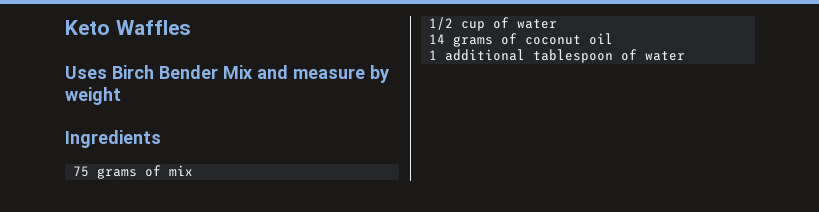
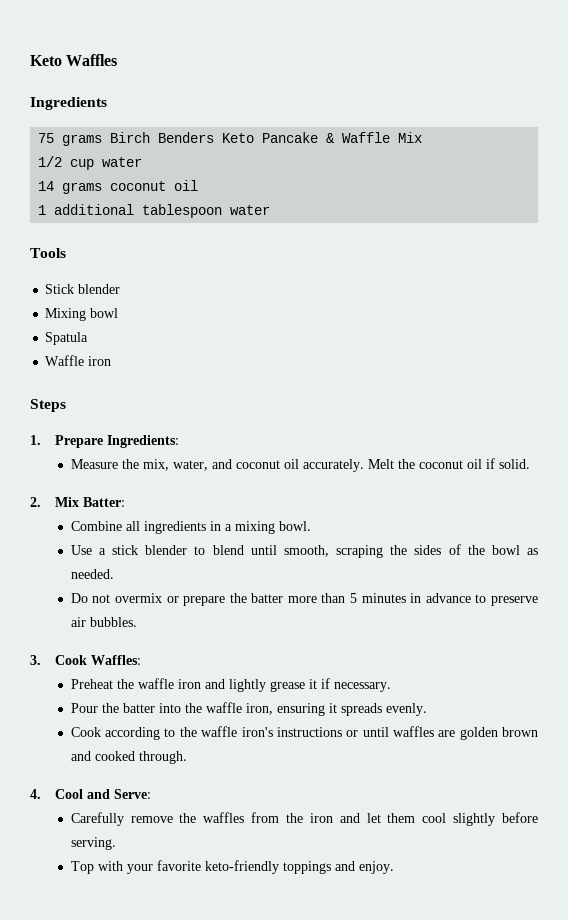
- Uses Birch Bender Mix and measure by weight
  Ingredients
- 75 grams of mix
+ 75 grams Birch Benders Keto Pancake & Waffle Mix
- 1/2 cup of water
+ 1/2 cup water
- 14 grams of coconut oil
+ 14 grams coconut oil
- 1 additional tablespoon of water
+ 1 additional tablespoon water
+ Tools
+ Stick blender
+ Mixing bowl
+ Spatula
+ Waffle iron
+ Steps
+ 1. Prepare Ingredients:
+ Measure the mix, water, and coconut oil accurately. Melt the coconut oil if solid.
+ 2. Mix Batter:
+ Combine all ingredients in a mixing bowl.
+ Use a stick blender to blend until smooth, scraping the sides of the bowl as needed.
+ Do not overmix or prepare the batter more than 5 minutes in advance to preserve air bubbles.
+ 3. Cook Waffles:
+ Preheat the waffle iron and lightly grease it if necessary.
+ Pour the batter into the waffle iron, ensuring it spreads evenly.
+ Cook according to the waffle iron's instructions or until waffles are golden brown and cooked through.
+ 4. Cool and Serve:
+ Carefully remove the waffles from the iron and let them cool slightly before serving.
+ Top with your favorite keto-friendly toppings and enjoy.

